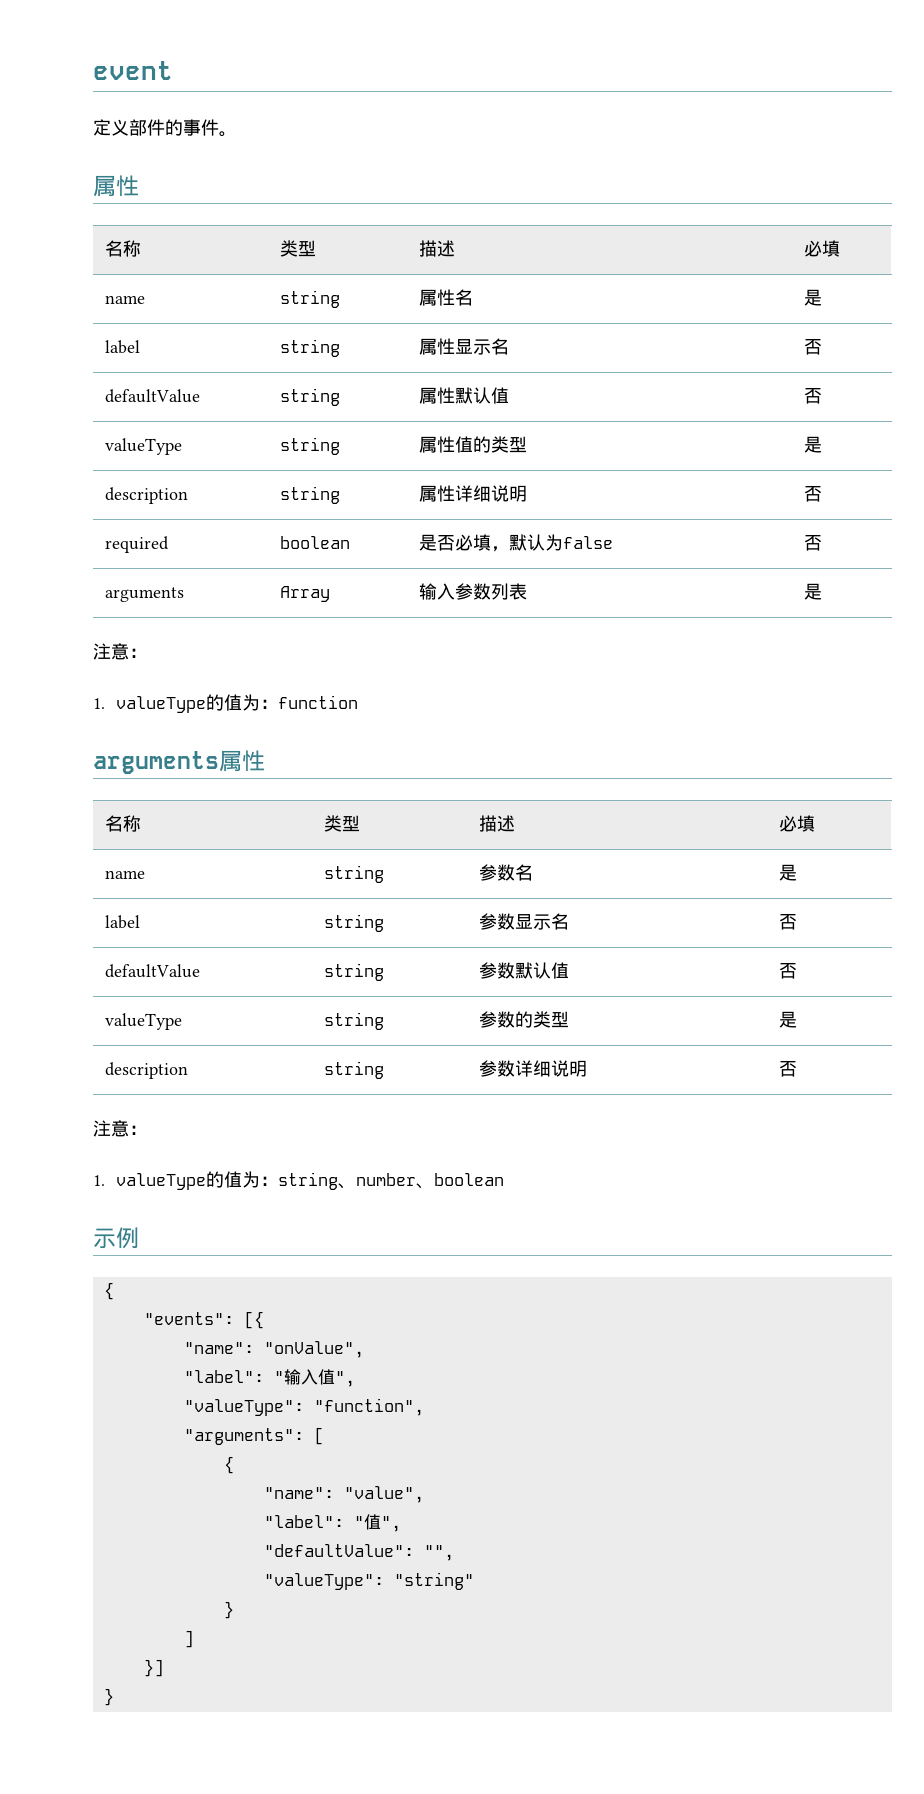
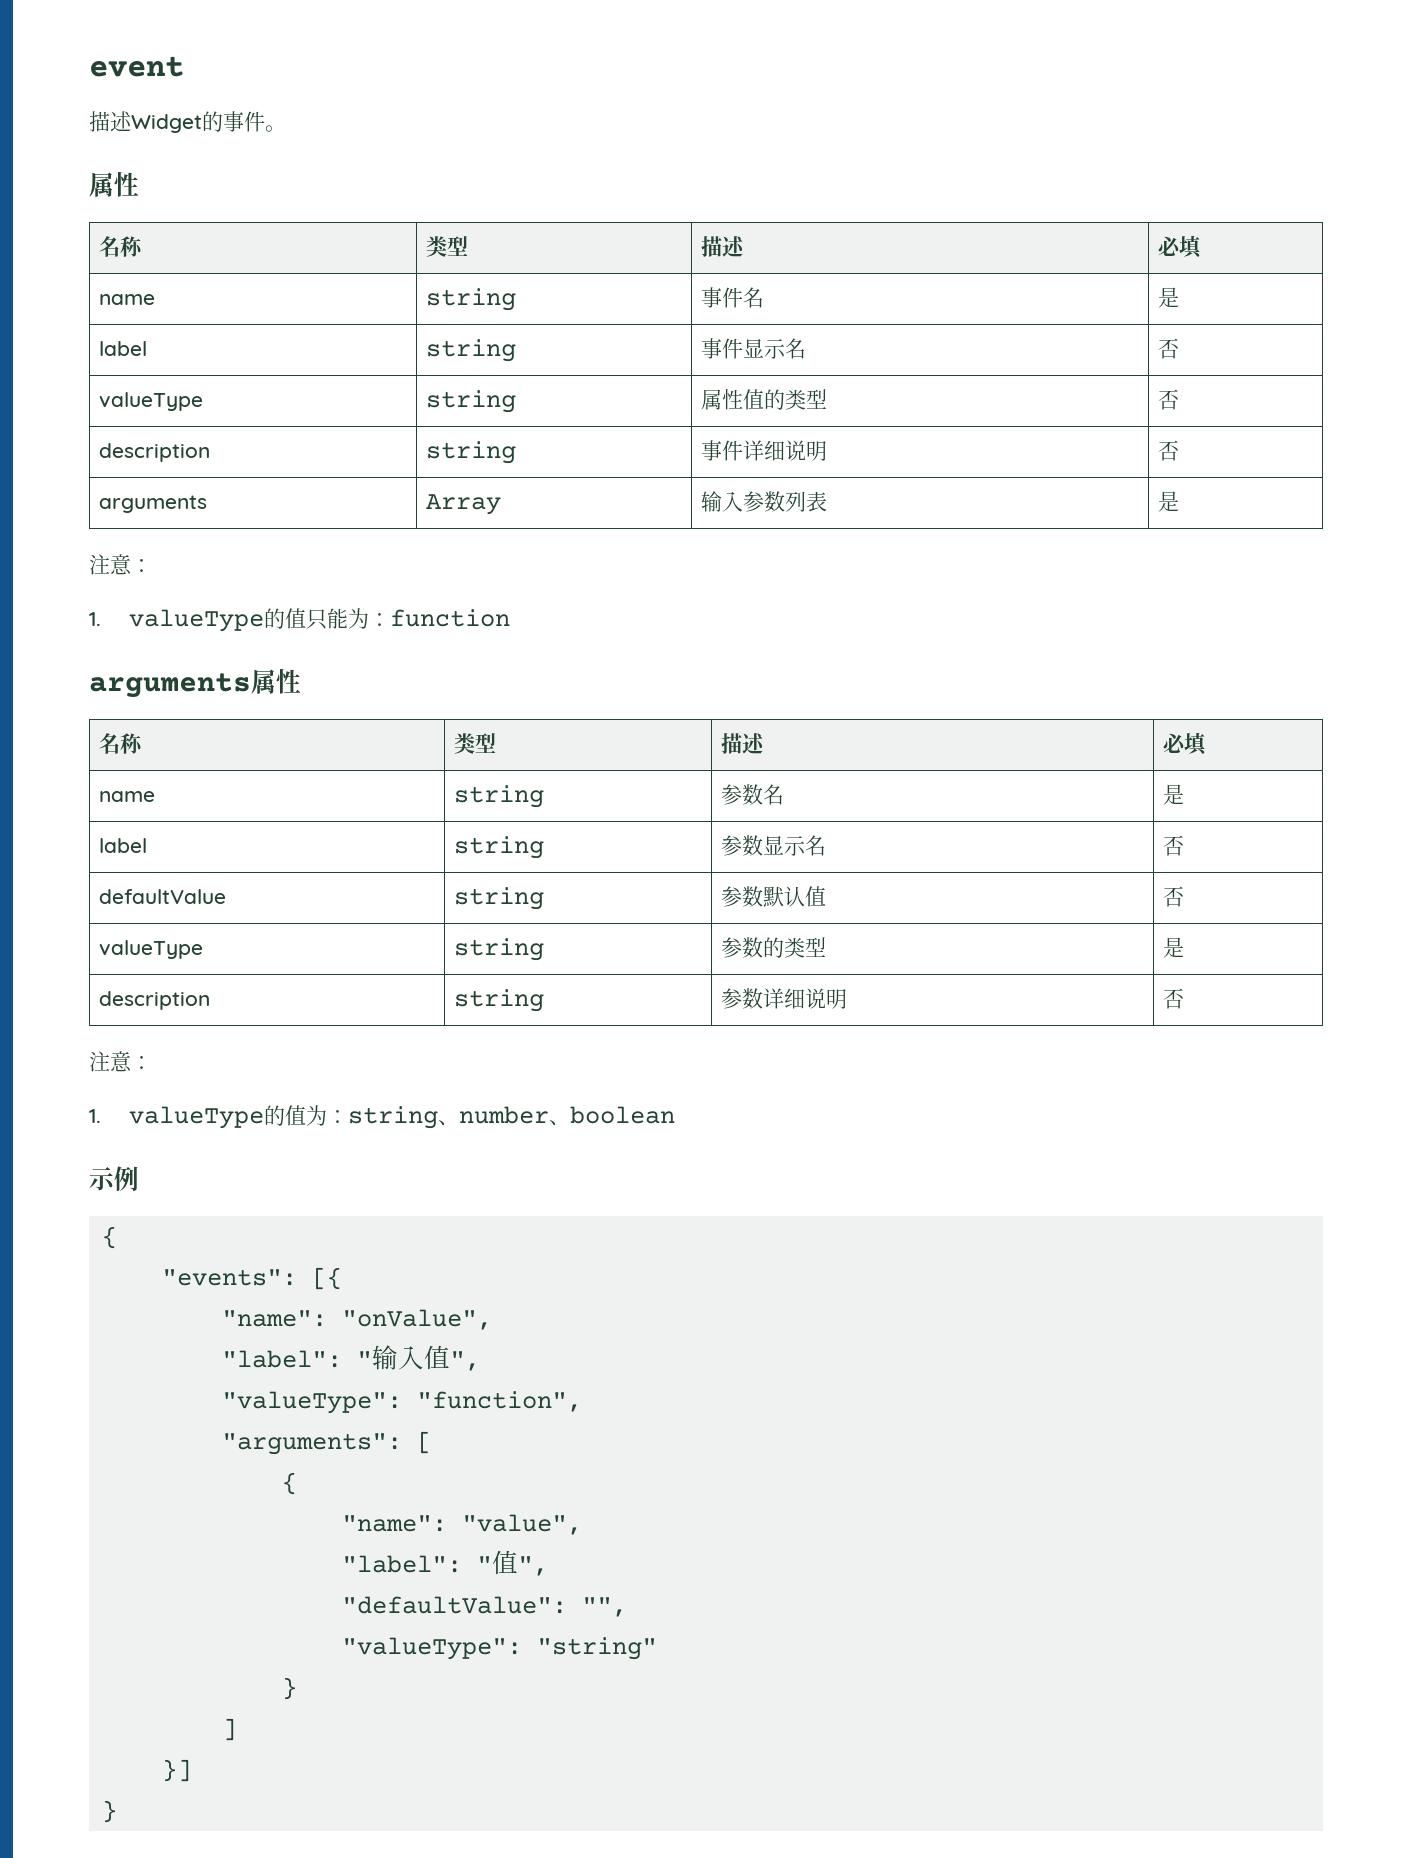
- 定义部件的事件。
+ 描述Widget的事件。
- name | string | 属性名 | 是
- label | string | 属性显示名 | 否
- defaultValue | string | 属性默认值 | 否
+ name | string | 事件名 | 是
+ label | string | 事件显示名 | 否
- valueType | string | 属性值的类型 | 是
- description | string | 属性详细说明 | 否
- required | boolean | 是否必填，默认为false | 否
+ valueType | string | 属性值的类型 | 否
+ description | string | 事件详细说明 | 否
- 1. valueType的值为：function
+ 1. valueType的值只能为：function

